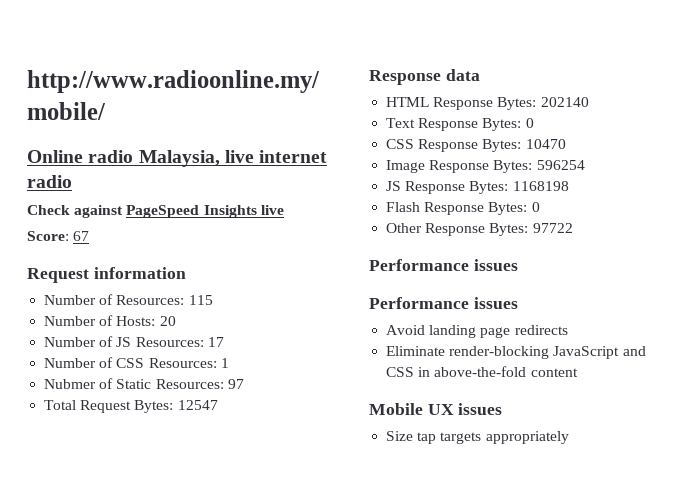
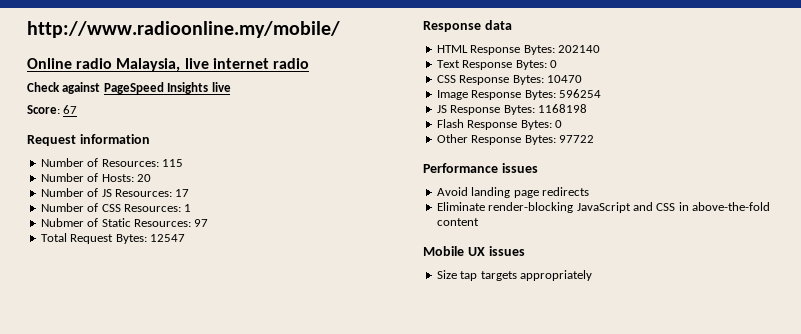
  Other Response Bytes: 97722
- Performance issues

